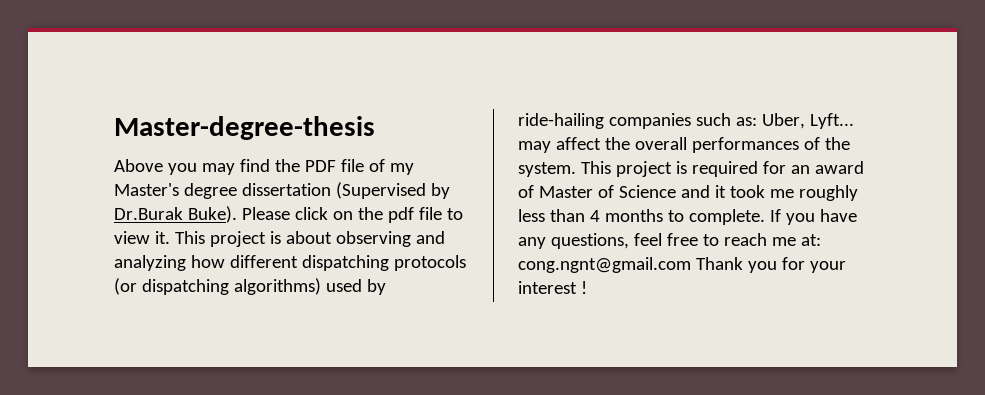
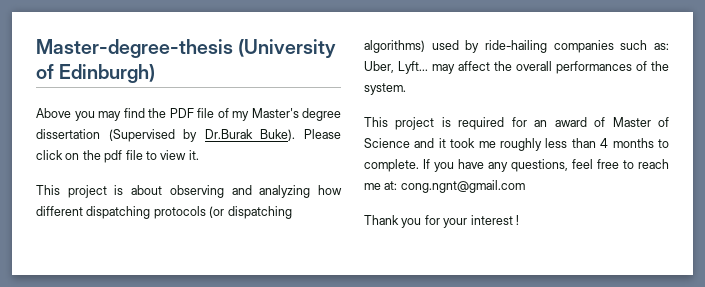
- Master-degree-thesis
+ Master-degree-thesis (University of Edinburgh)
- Please click on the pdf file to view it. This project is about observing and analyzing how different dispatching protocols (or dispatching algorithms) used by ride-hailing companies such as:
+ Please click on the pdf file to view it.
+ This project is about observing and analyzing how different dispatching protocols (or dispatching algorithms) used by ride-hailing companies such as:
- Uber, Lyft... may affect the overall performances of the system. This project is required for an award of Master of Science and it took me roughly less than 4 months to complete.
+ Uber, Lyft... may affect the overall performances of the system.
+ This project is required for an award of Master of Science and it took me roughly less than 4 months to complete.
- If you have any questions, feel free to reach me at: cong.ngnt@gmail.com Thank you for your interest !
+ If you have any questions, feel free to reach me at: cong.ngnt@gmail.com
+ Thank you for your interest !

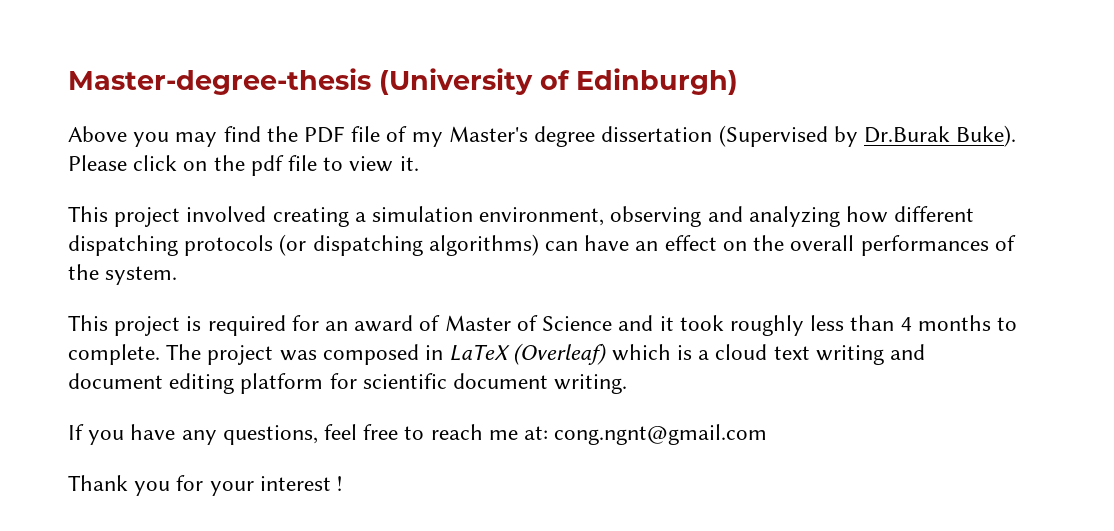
- This project is about observing and analyzing how different dispatching protocols (or dispatching algorithms) used by ride-hailing companies such as: Uber, Lyft... may affect the overall performances of the system.
+ This project involved creating a simulation environment, observing and analyzing how different dispatching protocols (or dispatching algorithms) can have an effect on the overall performances of the system.
- This project is required for an award of Master of Science and it took me roughly less than 4 months to complete. If you have any questions, feel free to reach me at: cong.ngnt@gmail.com
+ This project is required for an award of Master of Science and it took roughly less than 4 months to complete. The project was composed in LaTeX (Overleaf) which is a cloud text writing and document editing platform for scientific document writing.
+ If you have any questions, feel free to reach me at: cong.ngnt@gmail.com

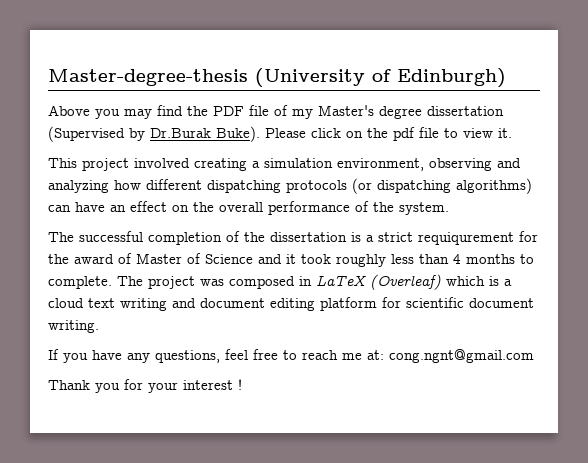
- This project involved creating a simulation environment, observing and analyzing how different dispatching protocols (or dispatching algorithms) can have an effect on the overall performances of the system.
+ This project involved creating a simulation environment, observing and analyzing how different dispatching protocols (or dispatching algorithms) can have an effect on the overall performance of the system.
- This project is required for an award of Master of Science and it took roughly less than 4 months to complete.
+ The successful completion of the dissertation is a strict requiqurement for the award of Master of Science and it took roughly less than 4 months to complete.

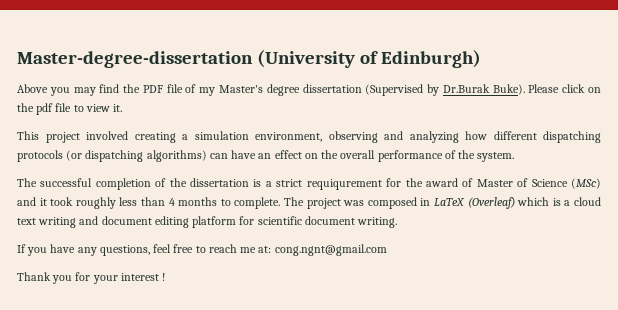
- Master-degree-thesis (University of Edinburgh)
+ Master-degree-dissertation (University of Edinburgh)
- The successful completion of the dissertation is a strict requiqurement for the award of Master of Science and it took roughly less than 4 months to complete.
+ The successful completion of the dissertation is a strict requiqurement for the award of Master of Science (MSc) and it took roughly less than 4 months to complete.

